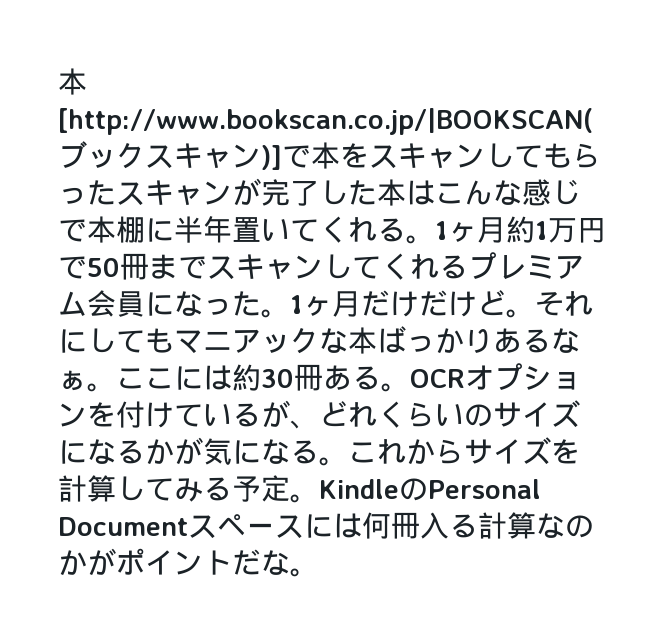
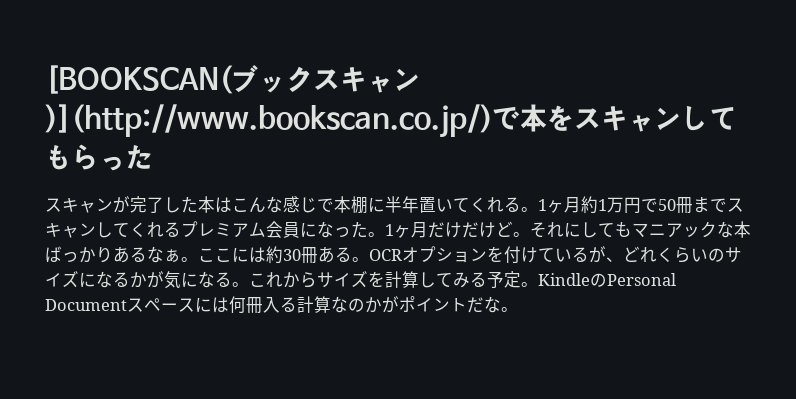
- 本[http://www.bookscan.co.jp/|BOOKSCAN(ブックスキャン)]で本をスキャンしてもらったスキャンが完了した本はこんな感じで本棚に半年置いてくれる。
+ [BOOKSCAN(ブックスキャン)](http://www.bookscan.co.jp/)で本をスキャンしてもらった
+ スキャンが完了した本はこんな感じで本棚に半年置いてくれる。

